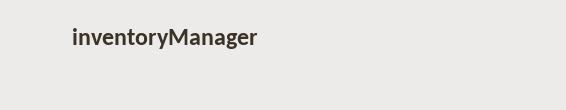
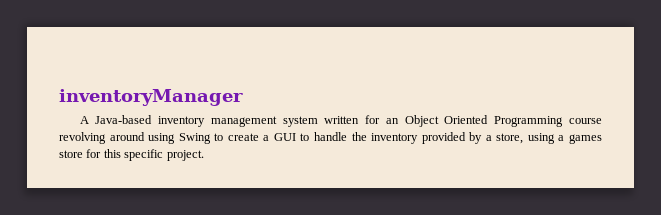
+ A Java-based inventory management system written for an Object Oriented Programming course revolving around using Swing to create a GUI to handle the inventory provided by a store, using a games store for this specific project.

